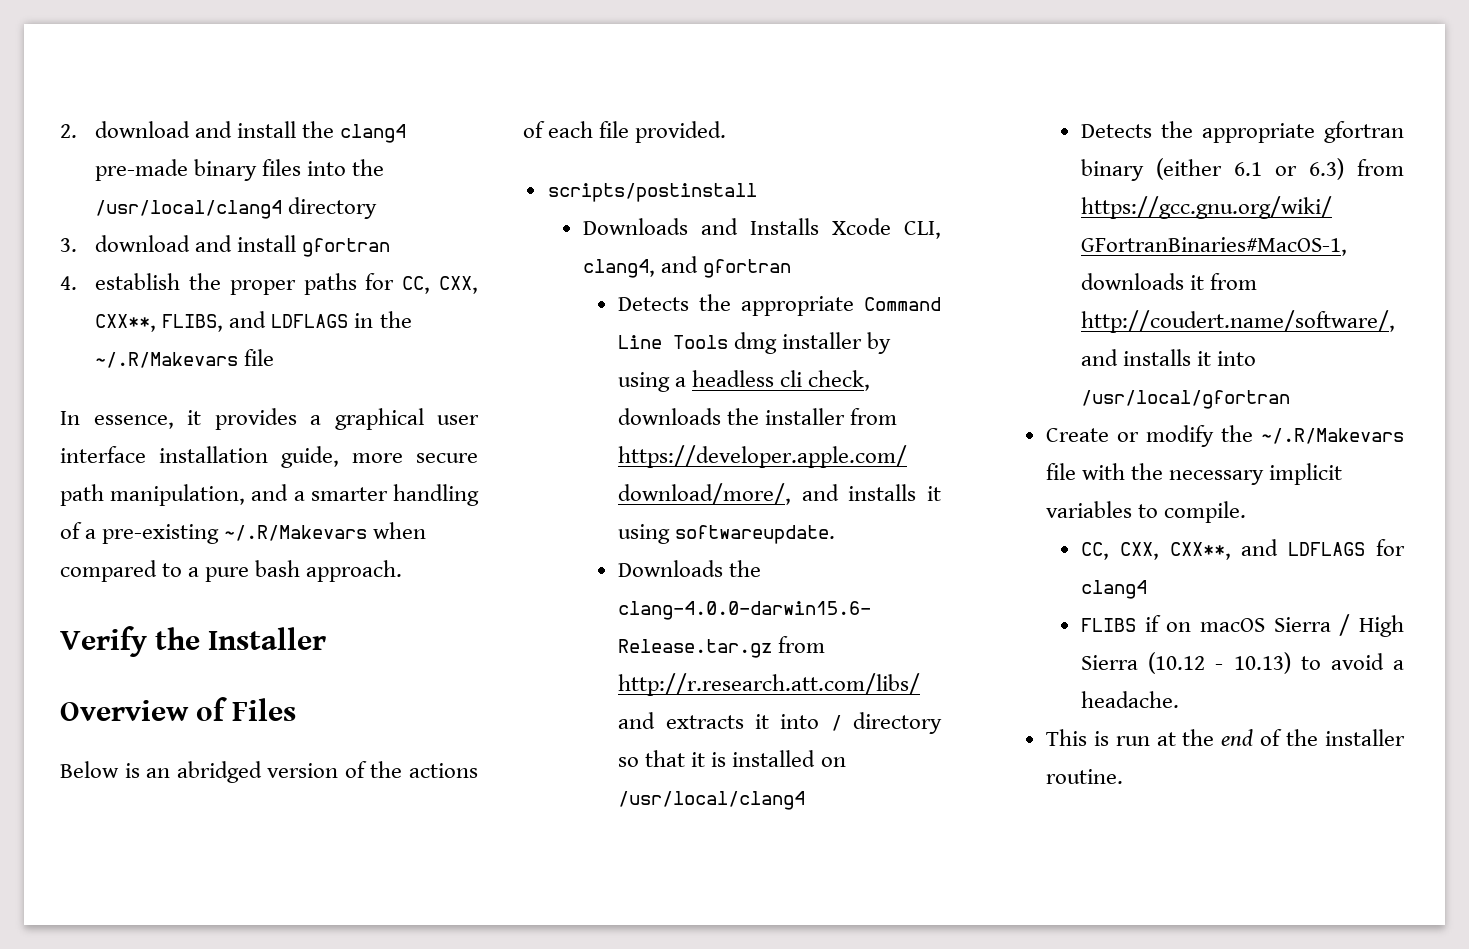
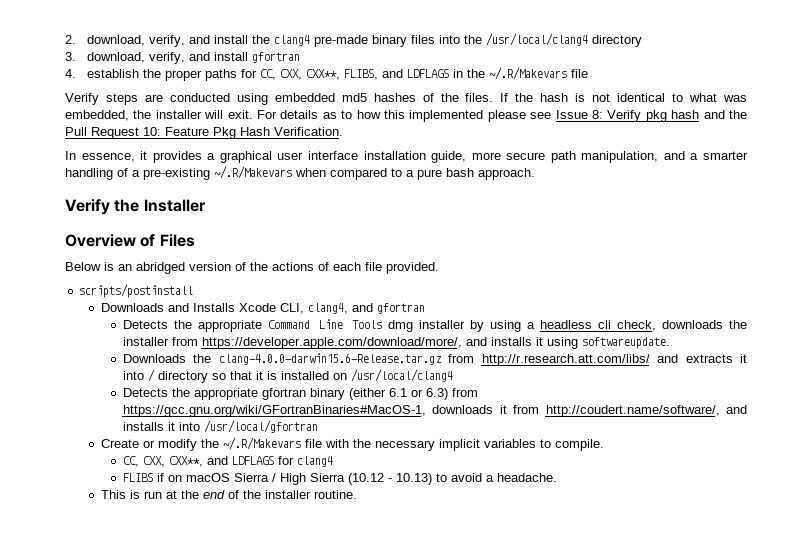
- 2. download and install the clang4 pre-made binary files into the /usr/local/clang4 directory
+ 2. download, verify, and install the clang4 pre-made binary files into the /usr/local/clang4 directory
- 3. download and install gfortran
+ 3. download, verify, and install gfortran
+ Verify steps are conducted using embedded md5 hashes of the files. If the hash is not identical to what was embedded, the installer will exit. For details as to how this implemented please see Issue 8: Verify pkg hash and the Pull Request 10: Feature Pkg Hash Verification.

